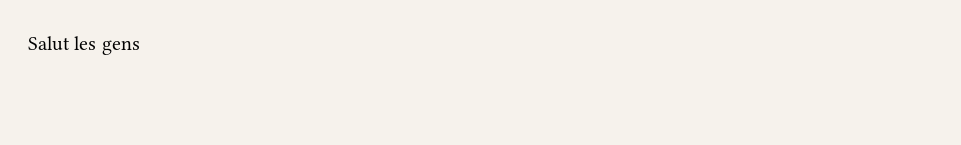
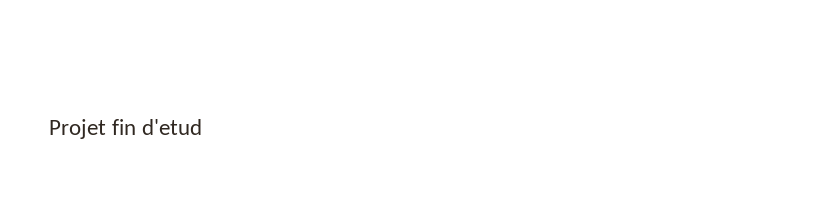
- Salut les gens
+ Projet fin d'etud

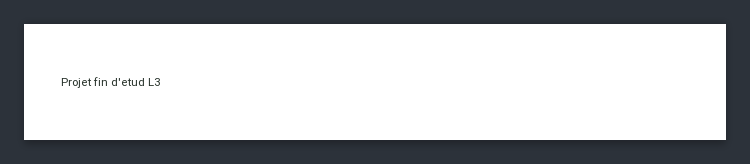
- Projet fin d'etud
+ Projet fin d'etud L3

